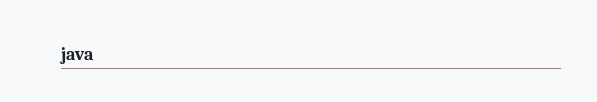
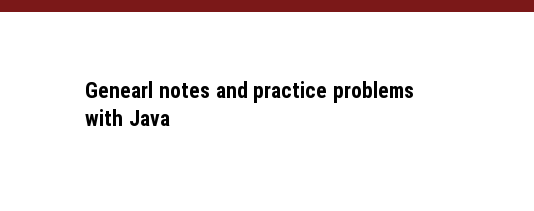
- java
+ Genearl notes and practice problems with Java

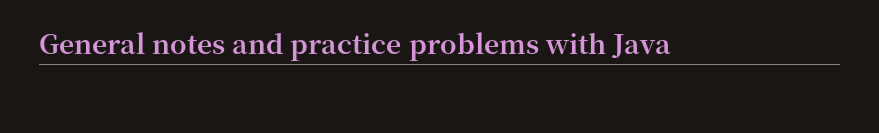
- Genearl notes and practice problems with Java
+ General notes and practice problems with Java

